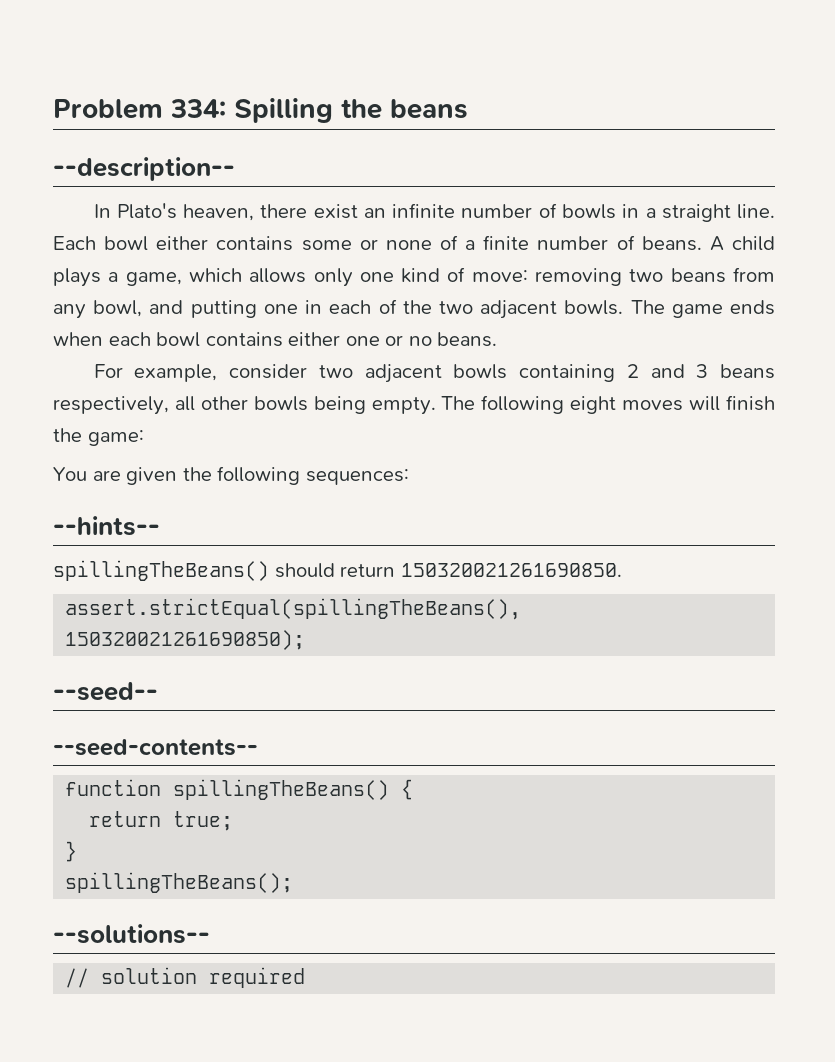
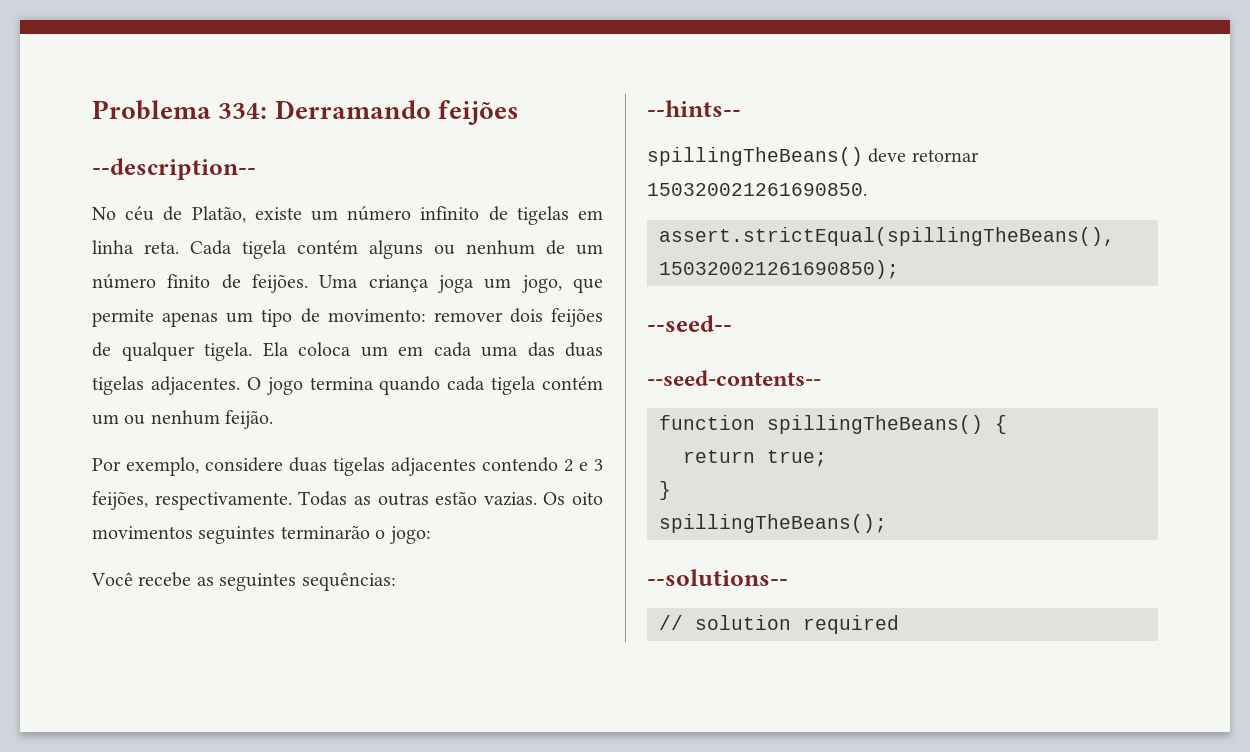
- Problem 334: Spilling the beans
+ Problema 334: Derramando feijões
  --description--
- In Plato's heaven, there exist an infinite number of bowls in a straight line. Each bowl either contains some or none of a finite number of beans. A child plays a game, which allows only one kind of move: removing two beans from any bowl, and putting one in each of the two adjacent bowls. The game ends when each bowl contains either one or no beans.
- For example, consider two adjacent bowls containing 2 and 3 beans respectively, all other bowls being empty. The following eight moves will finish the game:
- You are given the following sequences:
+ No céu de Platão, existe um número infinito de tigelas em linha reta. Cada tigela contém alguns ou nenhum de um número finito de feijões. Uma criança joga um jogo, que permite apenas um tipo de movimento: remover dois feijões de qualquer tigela. Ela coloca um em cada uma das duas tigelas adjacentes. O jogo termina quando cada tigela contém um ou nenhum feijão.
+ Por exemplo, considere duas tigelas adjacentes contendo 2 e 3 feijões, respectivamente. Todas as outras estão vazias. Os oito movimentos seguintes terminarão o jogo:
+ Você recebe as seguintes sequências:
- spillingTheBeans() should return 150320021261690850.
+ spillingTheBeans() deve retornar 150320021261690850.

